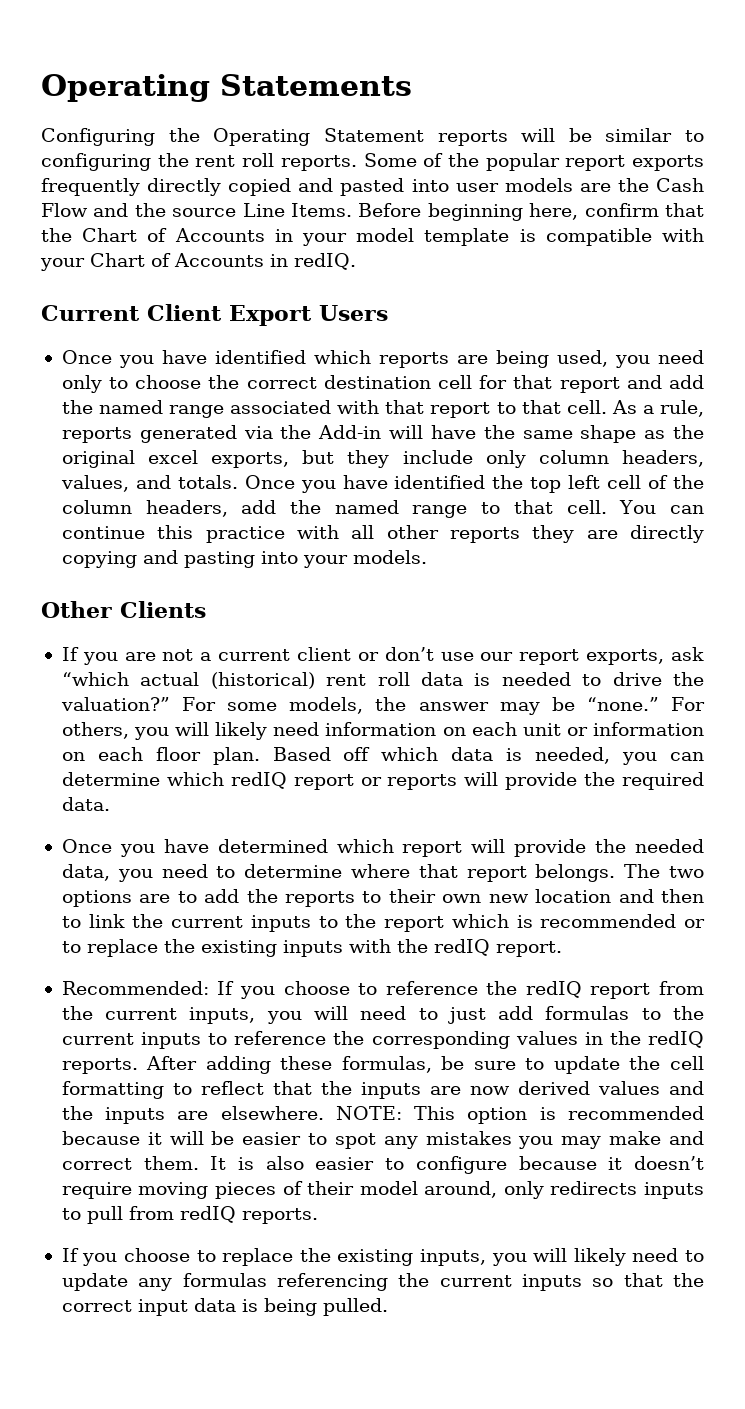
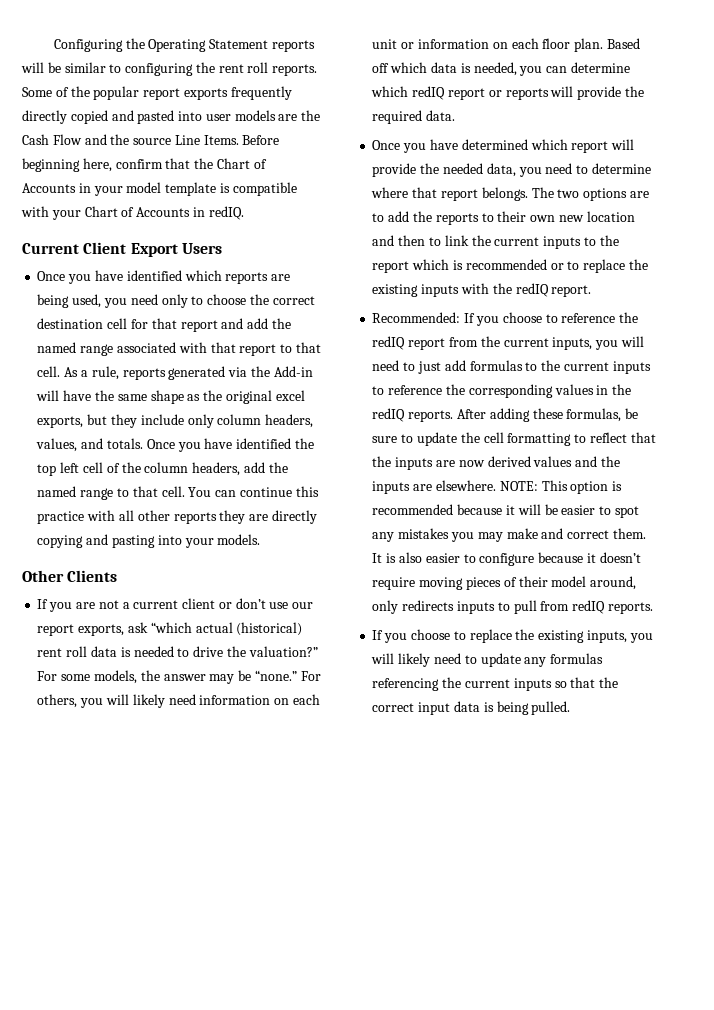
- Operating Statements

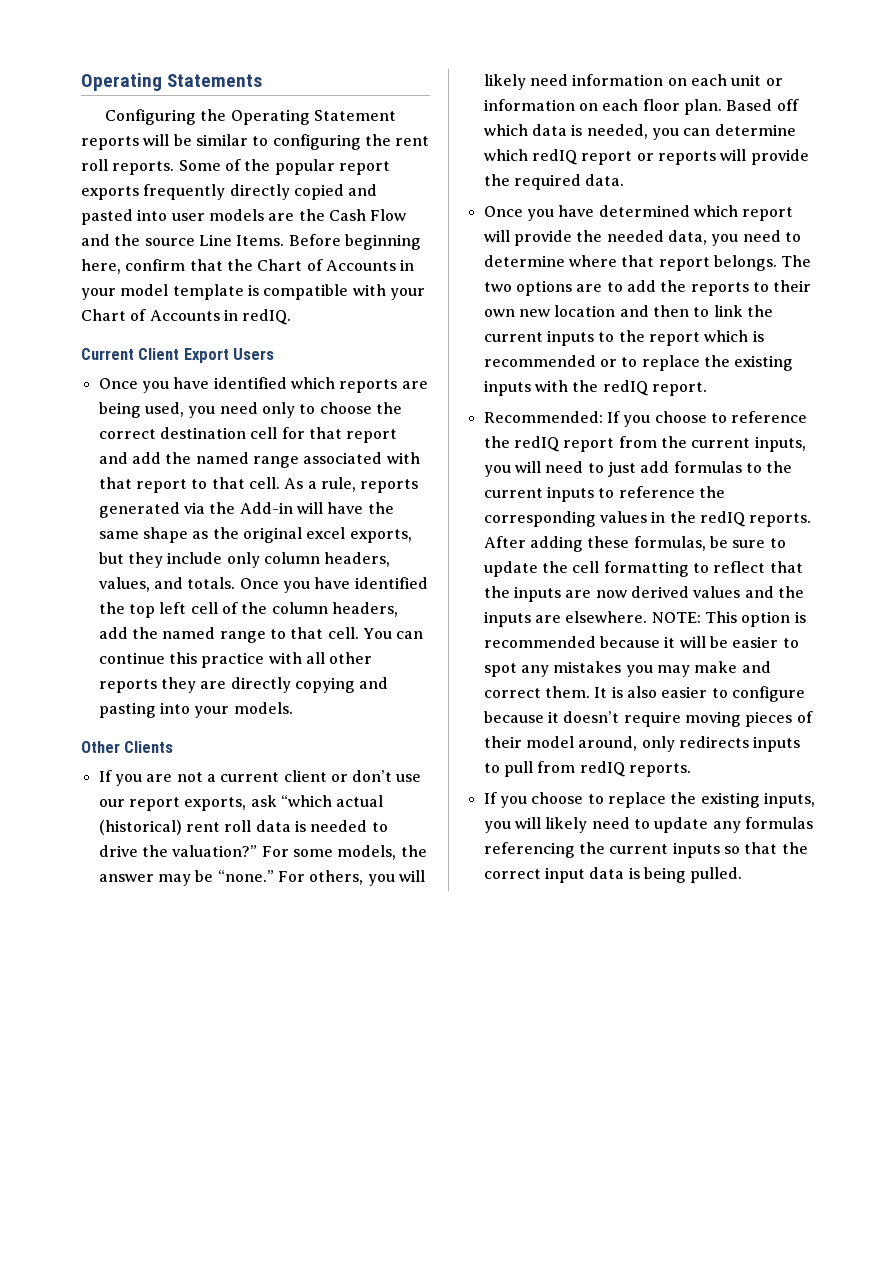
+ Operating Statements

